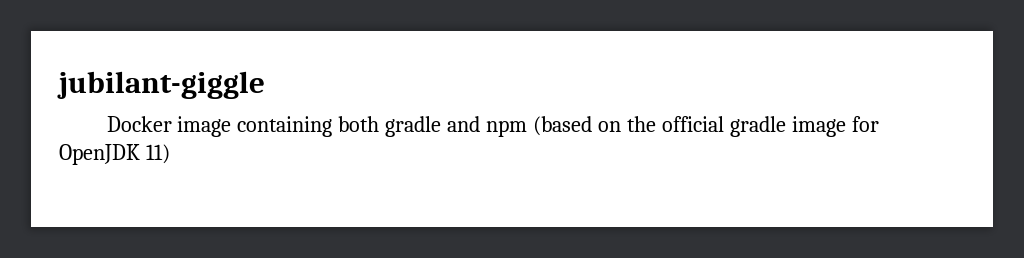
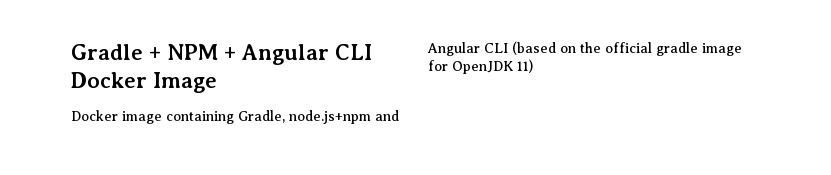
- jubilant-giggle
- Docker image containing both gradle and npm (based on the official gradle image for OpenJDK 11)
+ Gradle + NPM + Angular CLI Docker Image
+ Docker image containing Gradle, node.js+npm and Angular CLI (based on the official gradle image for OpenJDK 11)

